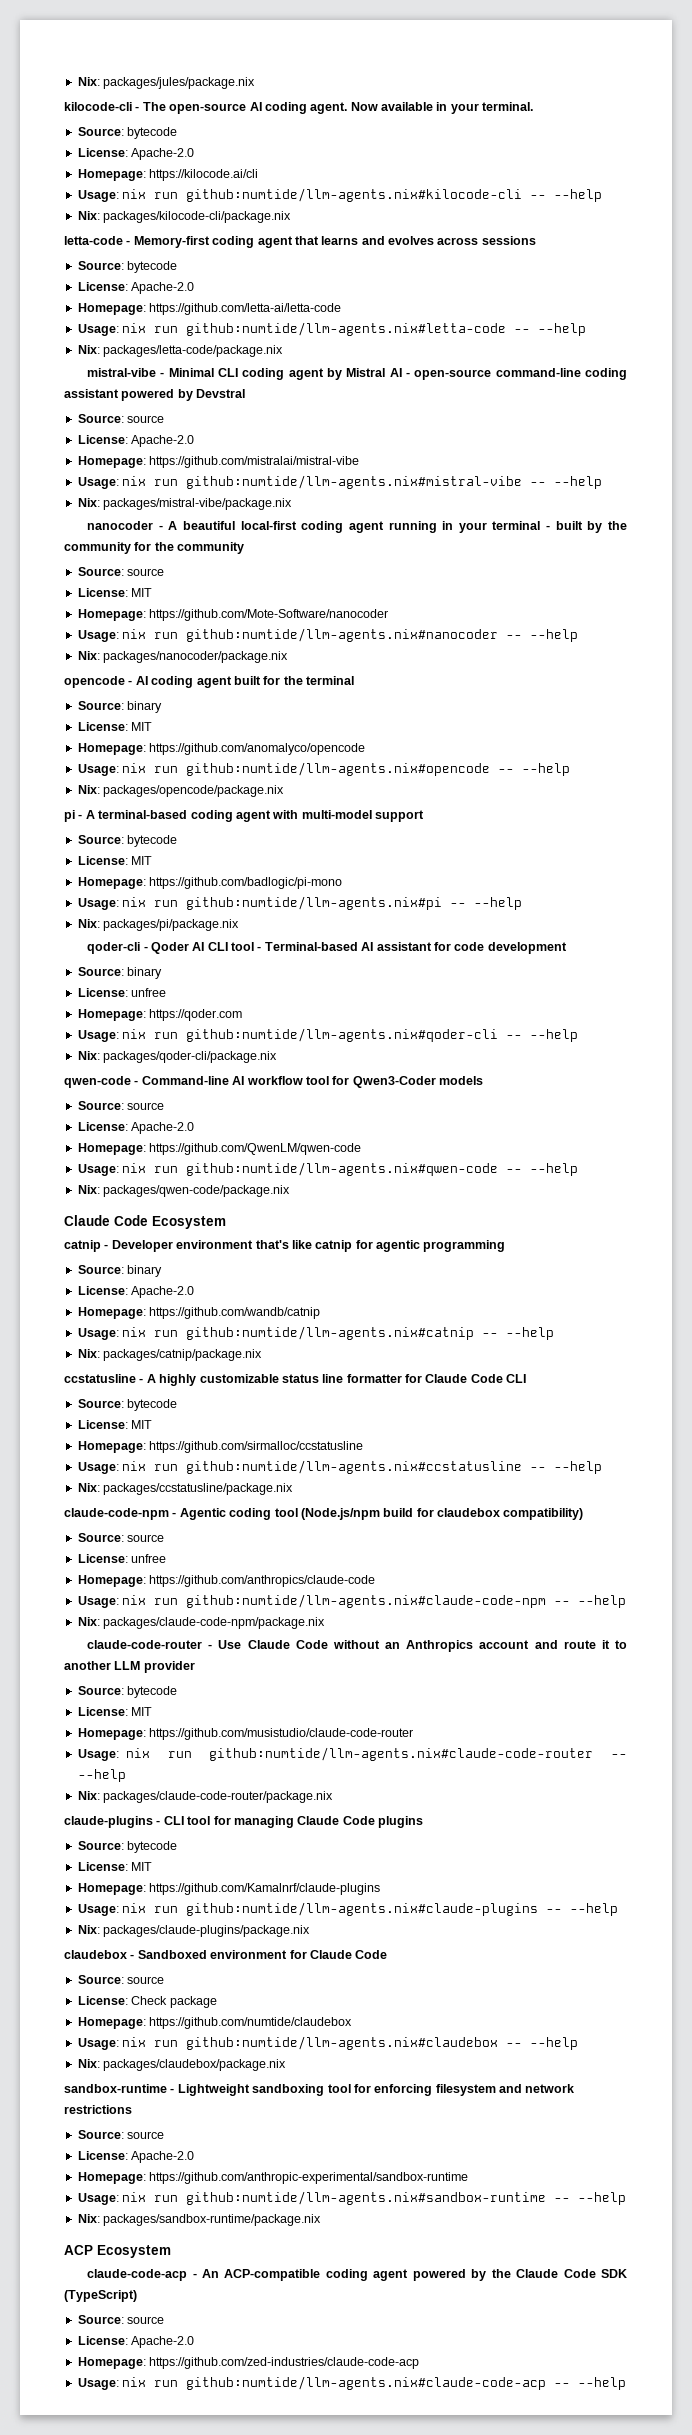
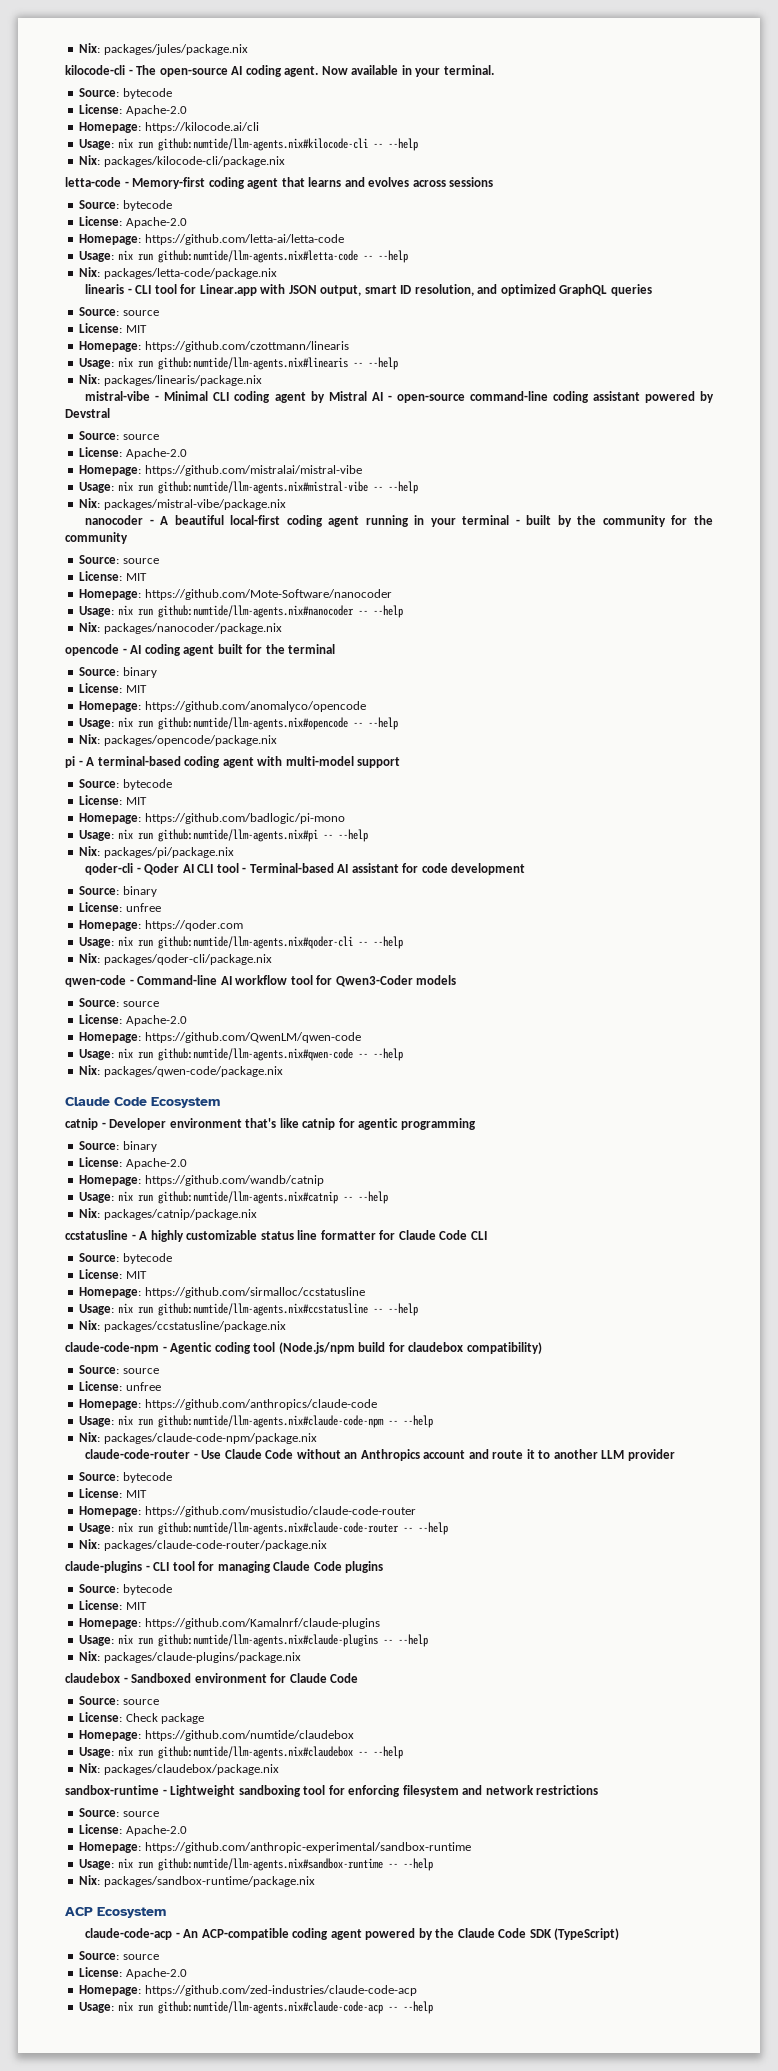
+ linearis - CLI tool for Linear.app with JSON output, smart ID resolution, and optimized GraphQL queries
+ Source: source
+ License: MIT
+ Homepage: https://github.com/czottmann/linearis
+ Usage: nix run github:numtide/llm-agents.nix#linearis -- --help
+ Nix: packages/linearis/package.nix

